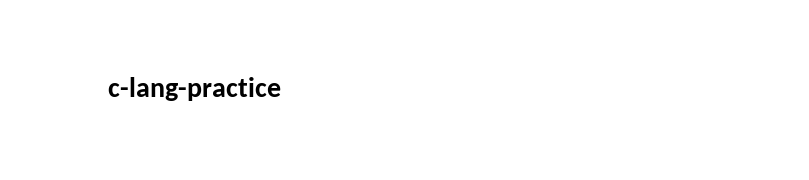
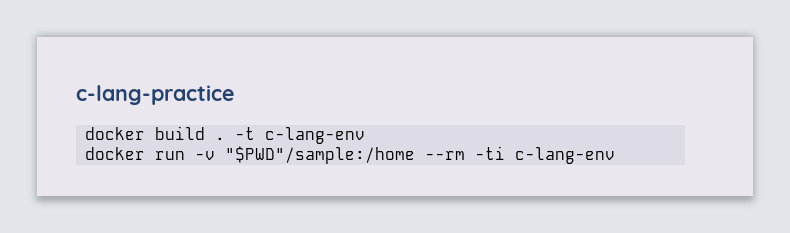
+ docker build . -t c-lang-env
+ docker run -v "$PWD"/sample:/home --rm -ti c-lang-env

